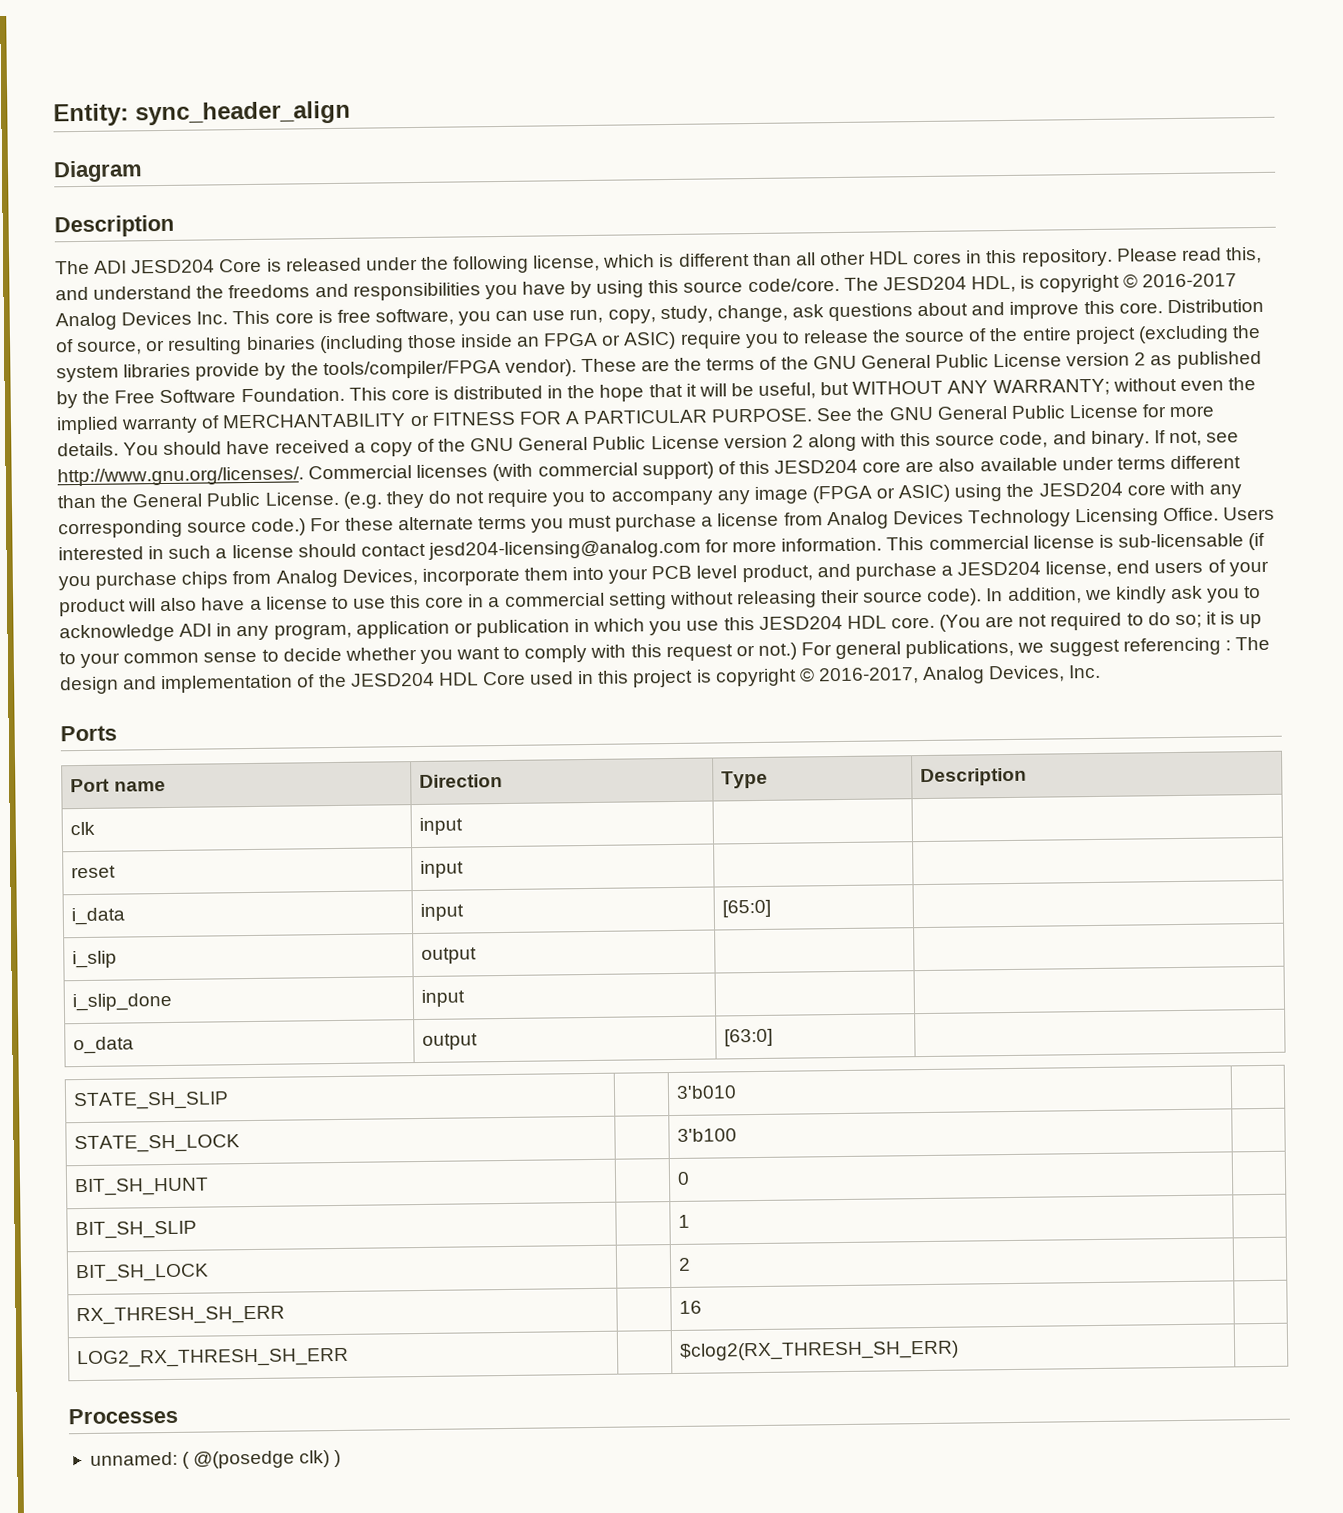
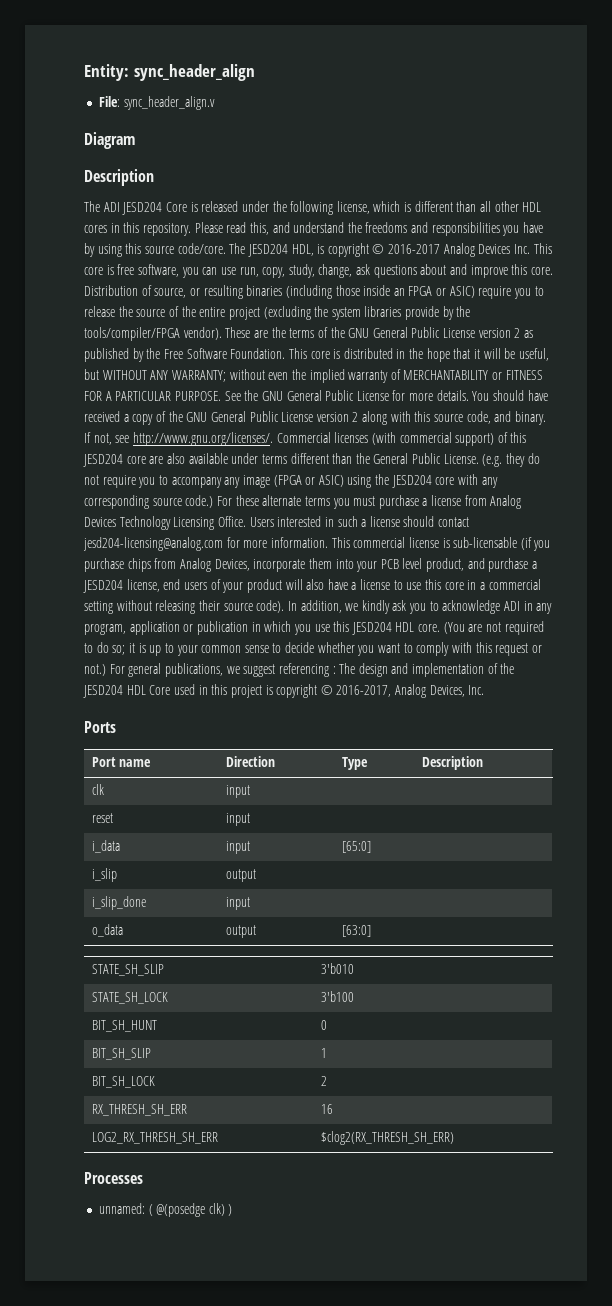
+ File: sync_header_align.v

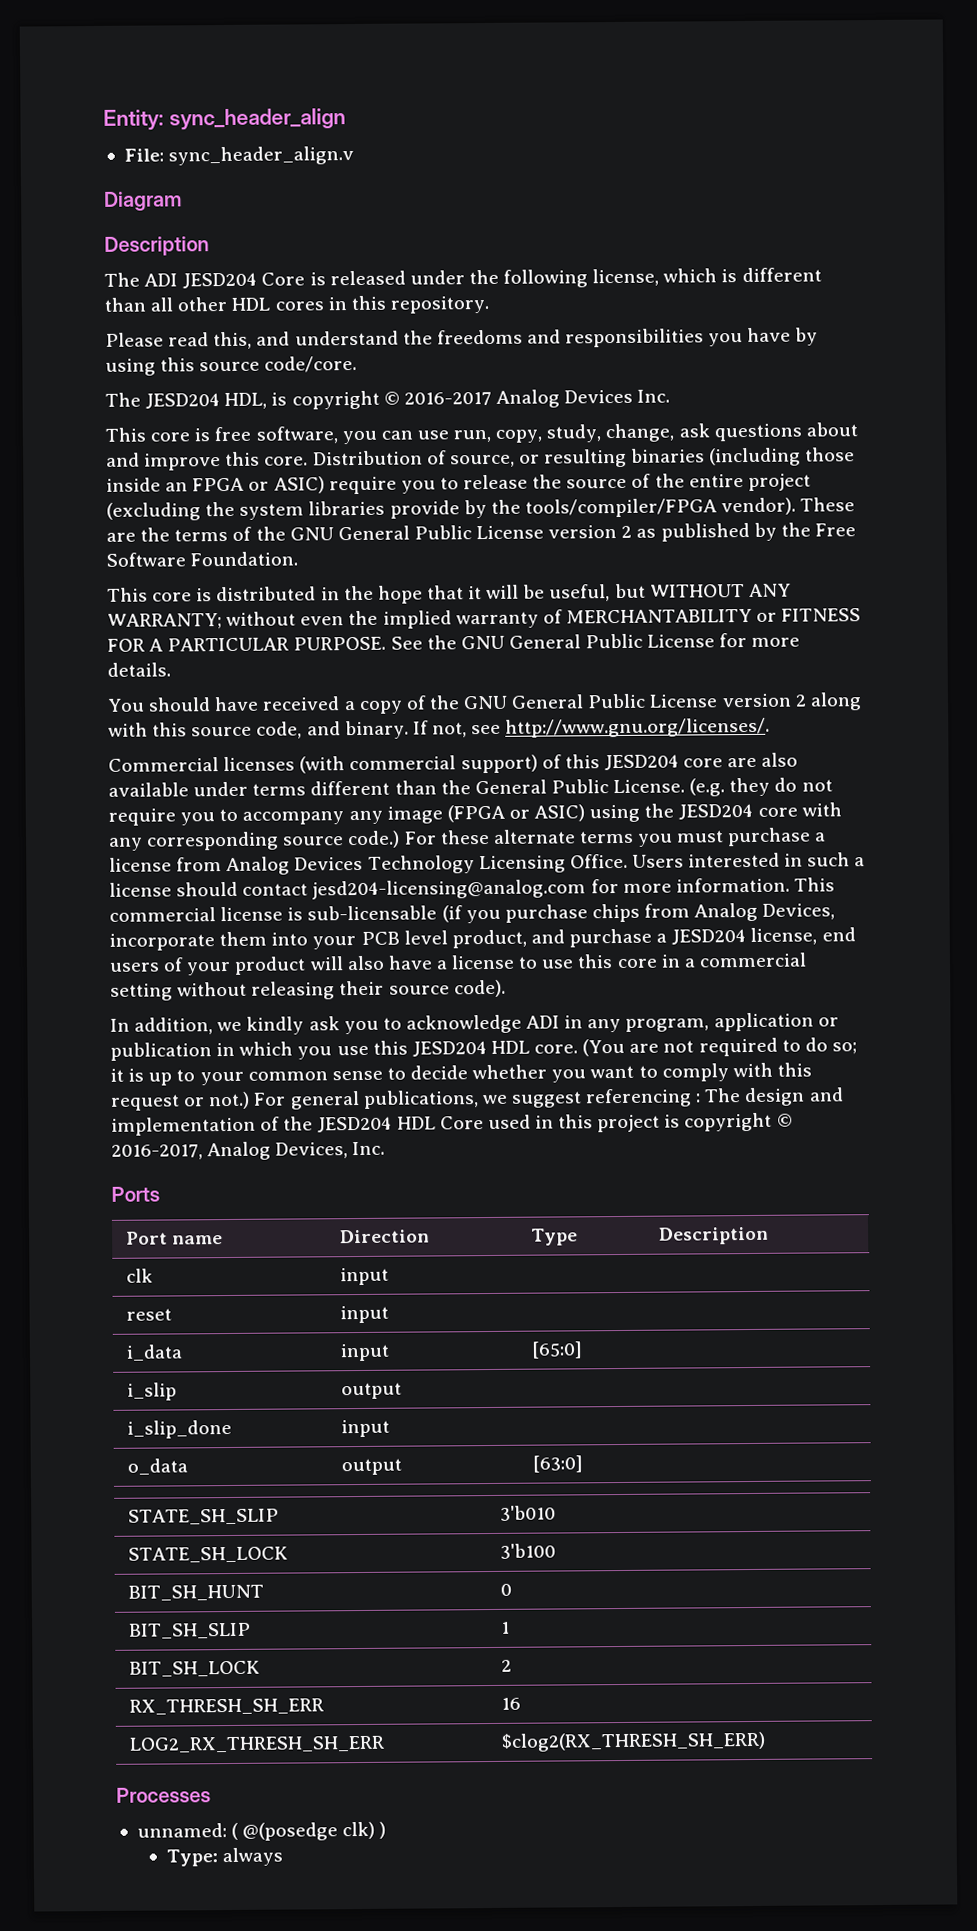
- The ADI JESD204 Core is released under the following license, which is different than all other HDL cores in this repository. Please read this, and understand the freedoms and responsibilities you have by using this source code/core. The JESD204 HDL, is copyright © 2016-2017 Analog Devices Inc. This core is free software, you can use run, copy, study, change, ask questions about and improve this core.
+ The ADI JESD204 Core is released under the following license, which is different than all other HDL cores in this repository.
+ Please read this, and understand the freedoms and responsibilities you have by using this source code/core.
+ The JESD204 HDL, is copyright © 2016-2017 Analog Devices Inc.
+ This core is free software, you can use run, copy, study, change, ask questions about and improve this core.
- These are the terms of the GNU General Public License version 2 as published by the Free Software Foundation. This core is distributed in the hope that it will be useful, but WITHOUT ANY WARRANTY; without even the implied warranty of MERCHANTABILITY or FITNESS FOR A PARTICULAR PURPOSE.
+ These are the terms of the GNU General Public License version 2 as published by the Free Software Foundation.
+ This core is distributed in the hope that it will be useful, but WITHOUT ANY WARRANTY; without even the implied warranty of MERCHANTABILITY or FITNESS FOR A PARTICULAR PURPOSE.
- See the GNU General Public License for more details. You should have received a copy of the GNU General Public License version 2 along with this source code, and binary.
+ See the GNU General Public License for more details.
+ You should have received a copy of the GNU General Public License version 2 along with this source code, and binary.
- If not, see http://www.gnu.org/licenses/. Commercial licenses (with commercial support) of this JESD204 core are also available under terms different than the General Public License.
+ If not, see http://www.gnu.org/licenses/.
+ Commercial licenses (with commercial support) of this JESD204 core are also available under terms different than the General Public License.
- This commercial license is sub-licensable (if you purchase chips from Analog Devices, incorporate them into your PCB level product, and purchase a JESD204 license, end users of your product will also have a license to use this core in a commercial setting without releasing their source code). In addition, we kindly ask you to acknowledge ADI in any program, application or publication in which you use this JESD204 HDL core.
+ This commercial license is sub-licensable (if you purchase chips from Analog Devices, incorporate them into your PCB level product, and purchase a JESD204 license, end users of your product will also have a license to use this core in a commercial setting without releasing their source code).
+ In addition, we kindly ask you to acknowledge ADI in any program, application or publication in which you use this JESD204 HDL core.
+ Type: always

